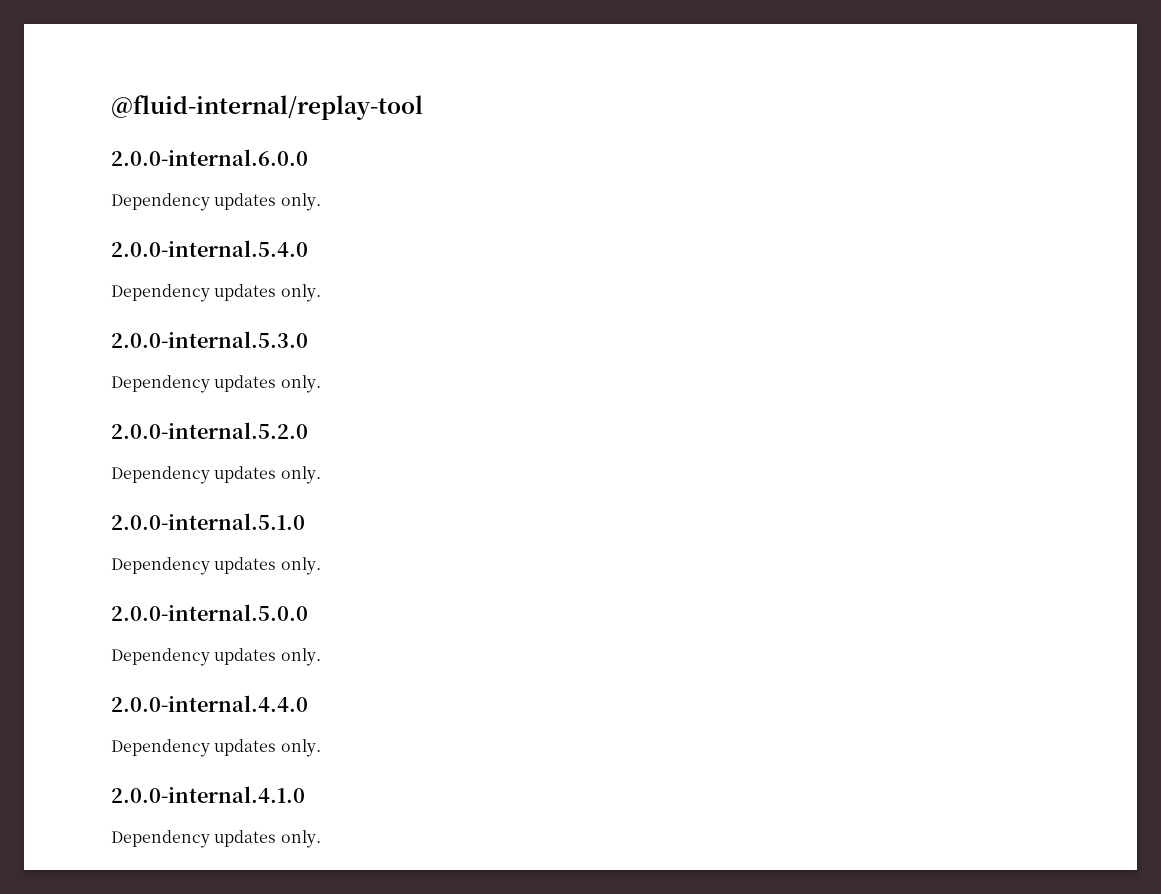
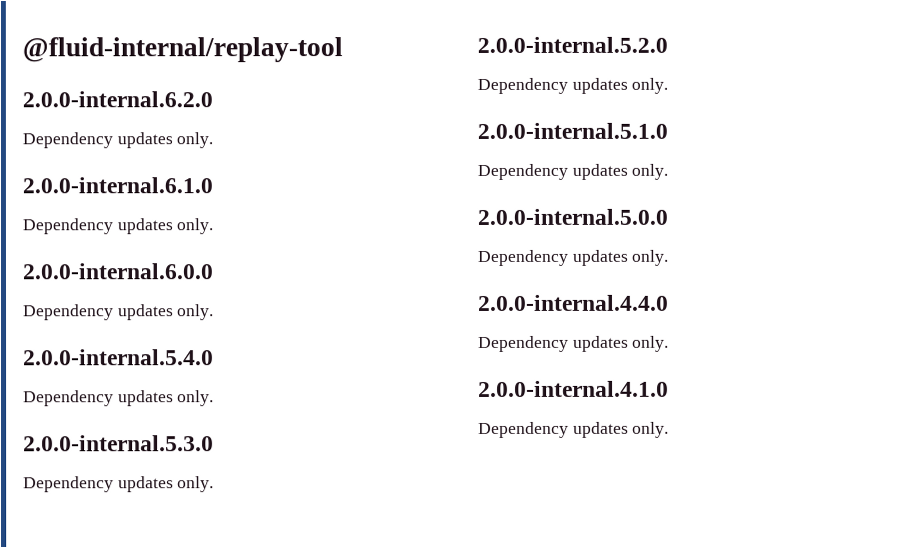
+ 2.0.0-internal.6.2.0
+ Dependency updates only.
+ 2.0.0-internal.6.1.0
+ Dependency updates only.

